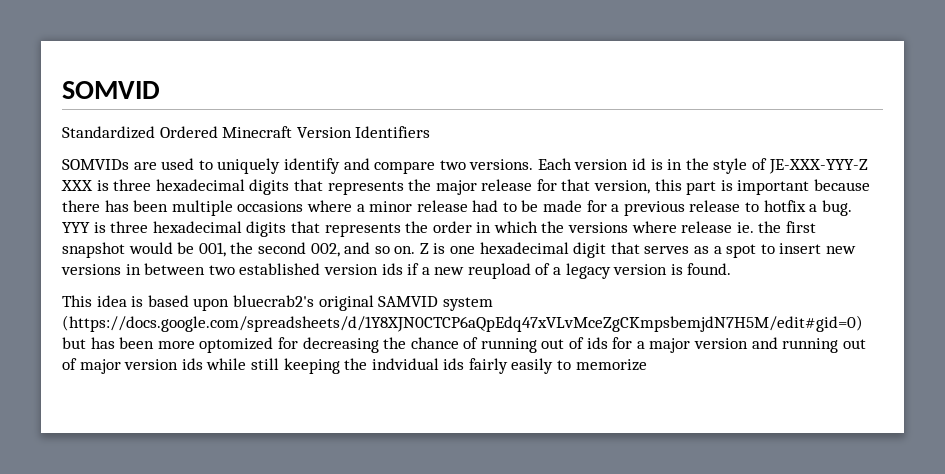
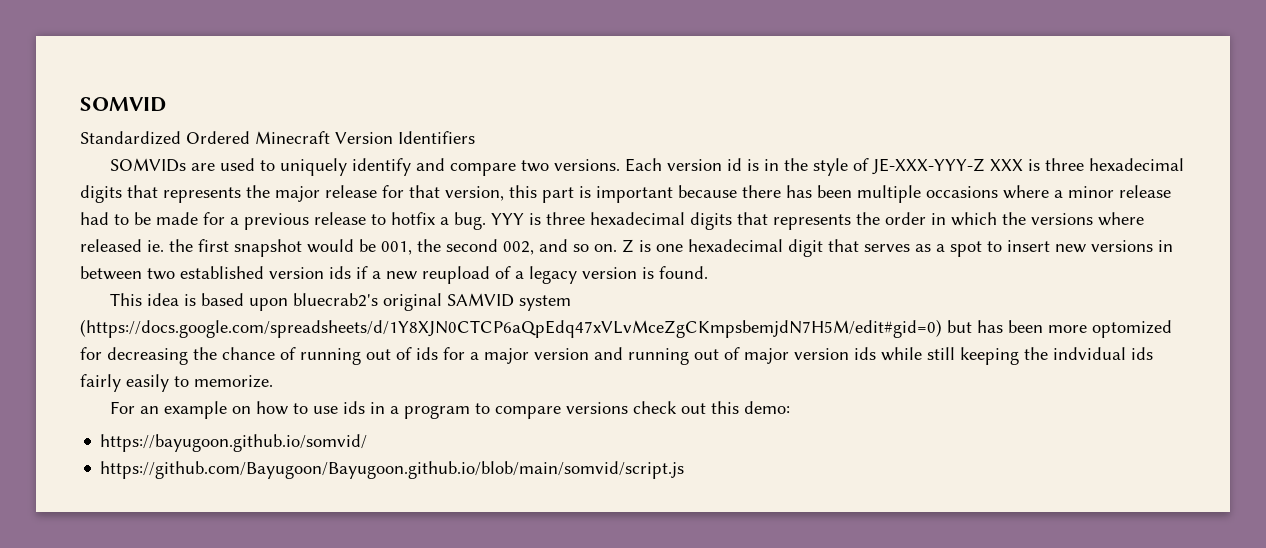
- YYY is three hexadecimal digits that represents the order in which the versions where release ie. the first snapshot would be 001, the second 002, and so on.
+ YYY is three hexadecimal digits that represents the order in which the versions where released ie. the first snapshot would be 001, the second 002, and so on.
- This idea is based upon bluecrab2's original SAMVID system (https://docs.google.com/spreadsheets/d/1Y8XJN0CTCP6aQpEdq47xVLvMceZgCKmpsbemjdN7H5M/edit#gid=0) but has been more optomized for decreasing the chance of running out of ids for a major version and running out of major version ids while still keeping the indvidual ids fairly easily to memorize
+ This idea is based upon bluecrab2's original SAMVID system (https://docs.google.com/spreadsheets/d/1Y8XJN0CTCP6aQpEdq47xVLvMceZgCKmpsbemjdN7H5M/edit#gid=0) but has been more optomized for decreasing the chance of running out of ids for a major version and running out of major version ids while still keeping the indvidual ids fairly easily to memorize.
+ For an example on how to use ids in a program to compare versions check out this demo:
+ https://bayugoon.github.io/somvid/
+ https://github.com/Bayugoon/Bayugoon.github.io/blob/main/somvid/script.js

